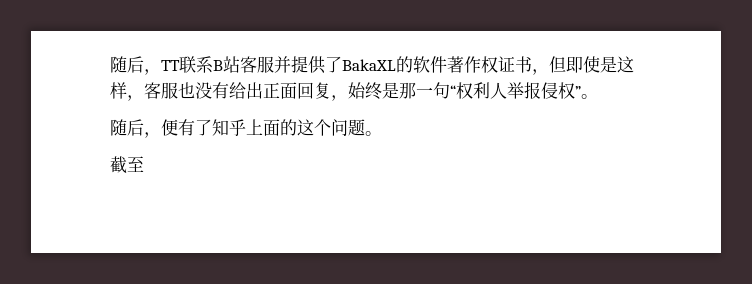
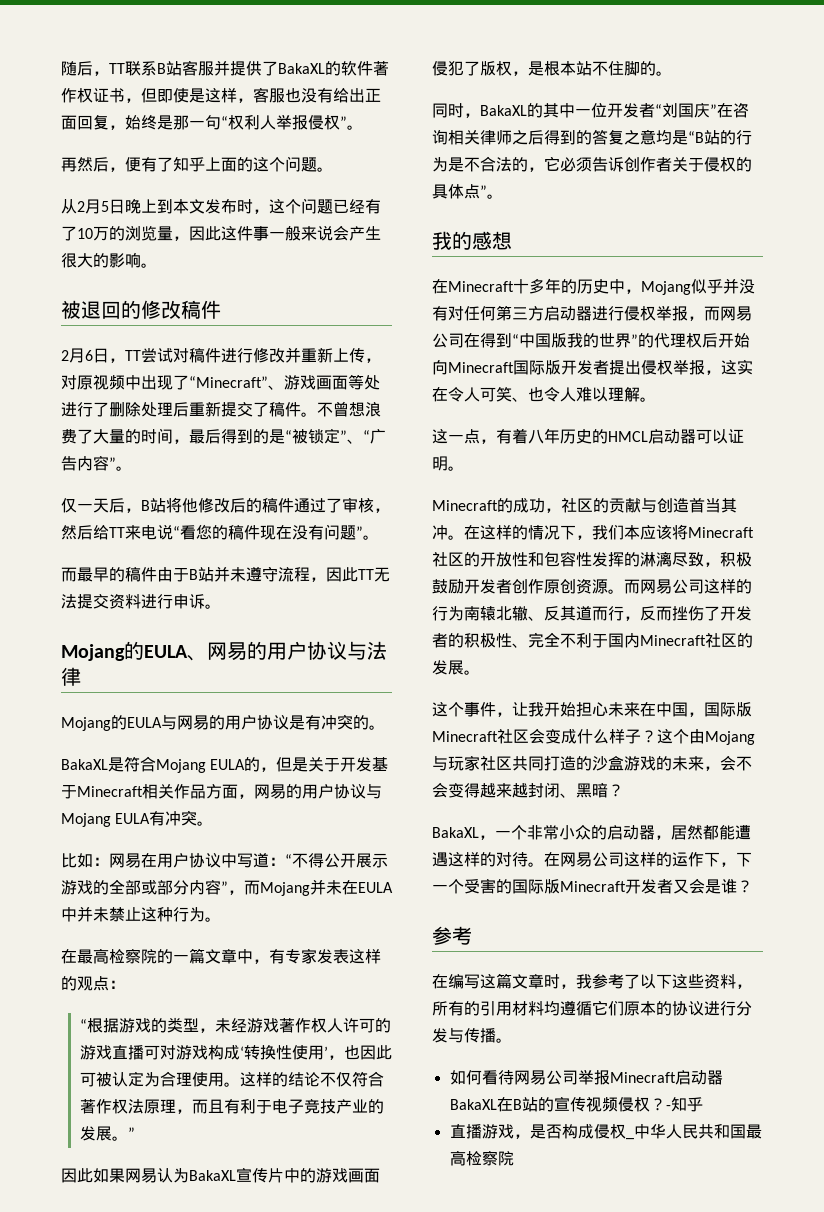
- 随后，便有了知乎上面的这个问题。
+ 再然后，便有了知乎上面的这个问题。
- 截至
+ 从2月5日晚上到本文发布时，这个问题已经有了10万的浏览量，因此这件事一般来说会产生很大的影响。
+ 被退回的修改稿件
+ 2月6日，TT尝试对稿件进行修改并重新上传，对原视频中出现了“Minecraft”、游戏画面等处进行了删除处理后重新提交了稿件。不曾想浪费了大量的时间，最后得到的是“被锁定”、“广告内容”。
+ 仅一天后，B站将他修改后的稿件通过了审核，然后给TT来电说“看您的稿件现在没有问题”。
+ 而最早的稿件由于B站并未遵守流程，因此TT无法提交资料进行申诉。
+ Mojang的EULA、网易的用户协议与法律
+ Mojang的EULA与网易的用户协议是有冲突的。
+ BakaXL是符合Mojang EULA的，但是关于开发基于Minecraft相关作品方面，网易的用户协议与Mojang EULA有冲突。
+ 比如：网易在用户协议中写道：“不得公开展示游戏的全部或部分内容”，而Mojang并未在EULA中并未禁止这种行为。
+ 在最高检察院的一篇文章中，有专家发表这样的观点：
+ “根据游戏的类型，未经游戏著作权人许可的游戏直播可对游戏构成‘转换性使用’，也因此可被认定为合理使用。这样的结论不仅符合著作权法原理，而且有利于电子竞技产业的发展。”
+ 因此如果网易认为BakaXL宣传片中的游戏画面侵犯了版权，是根本站不住脚的。
+ 同时，BakaXL的其中一位开发者“刘国庆”在咨询相关律师之后得到的答复之意均是“B站的行为是不合法的，它必须告诉创作者关于侵权的具体点”。
+ 我的感想
+ 在Minecraft十多年的历史中，Mojang似乎并没有对任何第三方启动器进行侵权举报，而网易公司在得到“中国版我的世界”的代理权后开始向Minecraft国际版开发者提出侵权举报，这实在令人可笑、也令人难以理解。
+ 这一点，有着八年历史的HMCL启动器可以证明。
+ Minecraft的成功，社区的贡献与创造首当其冲。在这样的情况下，我们本应该将Minecraft社区的开放性和包容性发挥的淋漓尽致，积极鼓励开发者创作原创资源。而网易公司这样的行为南辕北辙、反其道而行，反而挫伤了开发者的积极性、完全不利于国内Minecraft社区的发展。
+ 这个事件，让我开始担心未来在中国，国际版Minecraft社区会变成什么样子？这个由Mojang与玩家社区共同打造的沙盒游戏的未来，会不会变得越来越封闭、黑暗？
+ BakaXL，一个非常小众的启动器，居然都能遭遇这样的对待。在网易公司这样的运作下，下一个受害的国际版Minecraft开发者又会是谁？
+ 参考
+ 在编写这篇文章时，我参考了以下这些资料，所有的引用材料均遵循它们原本的协议进行分发与传播。
+ 如何看待网易公司举报Minecraft启动器BakaXL在B站的宣传视频侵权？-知乎
+ 直播游戏，是否构成侵权_中华人民共和国最高检察院

